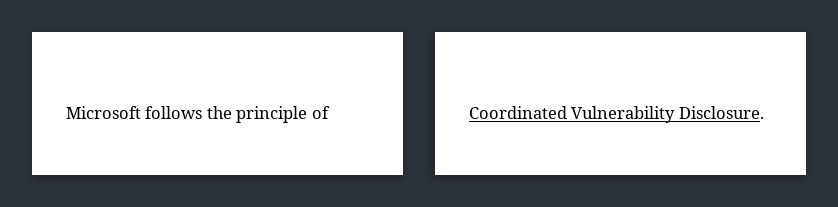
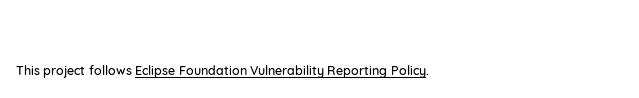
- Microsoft follows the principle of Coordinated Vulnerability Disclosure.
+ This project follows Eclipse Foundation Vulnerability Reporting Policy.

